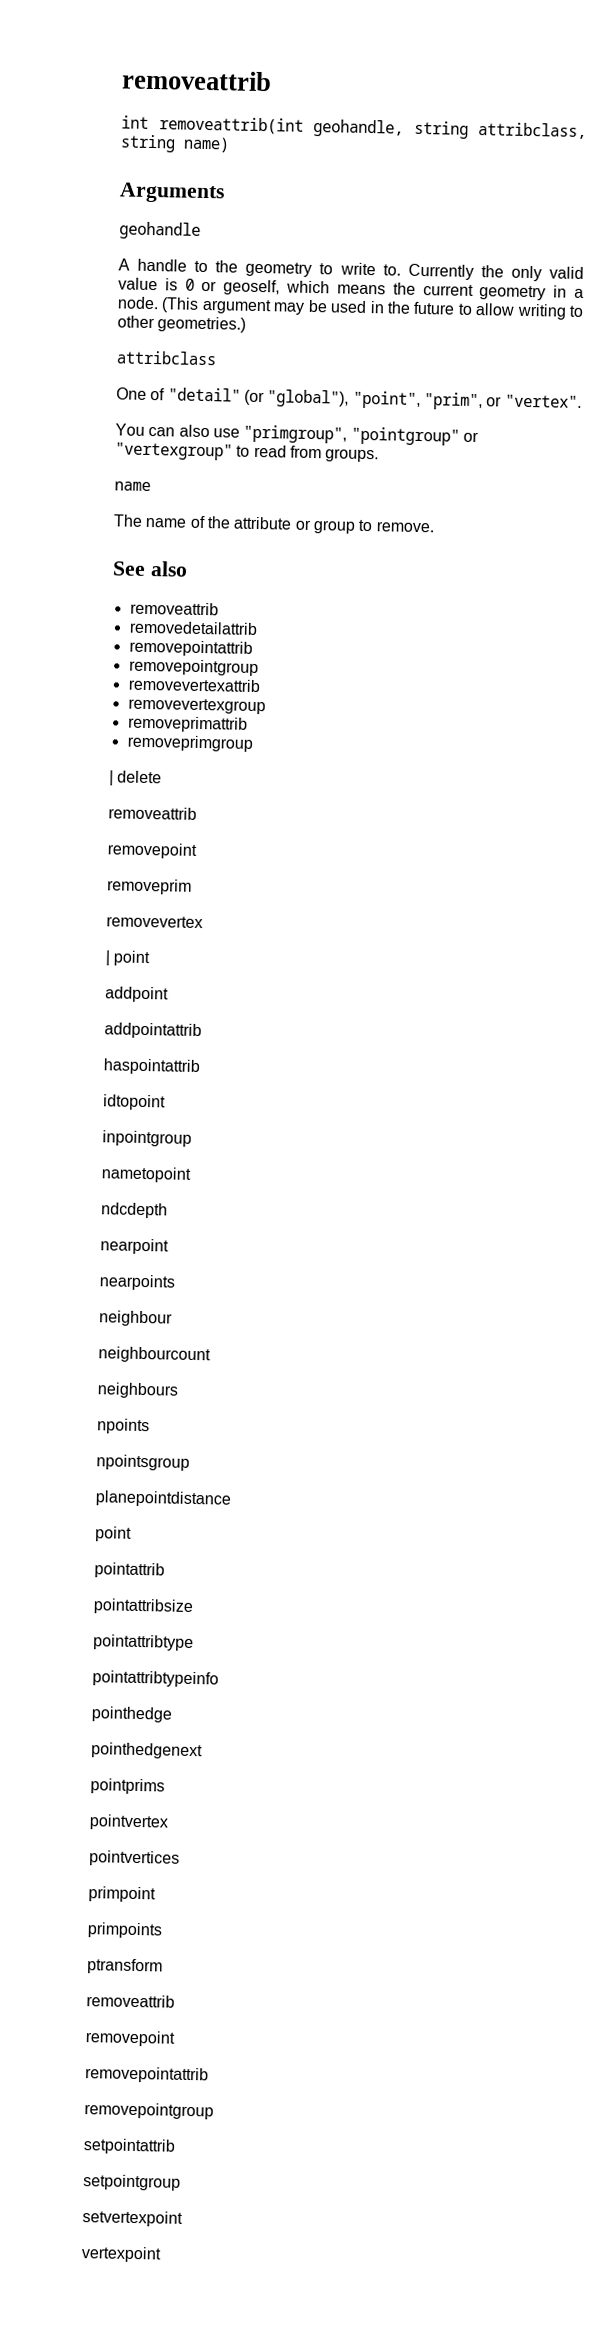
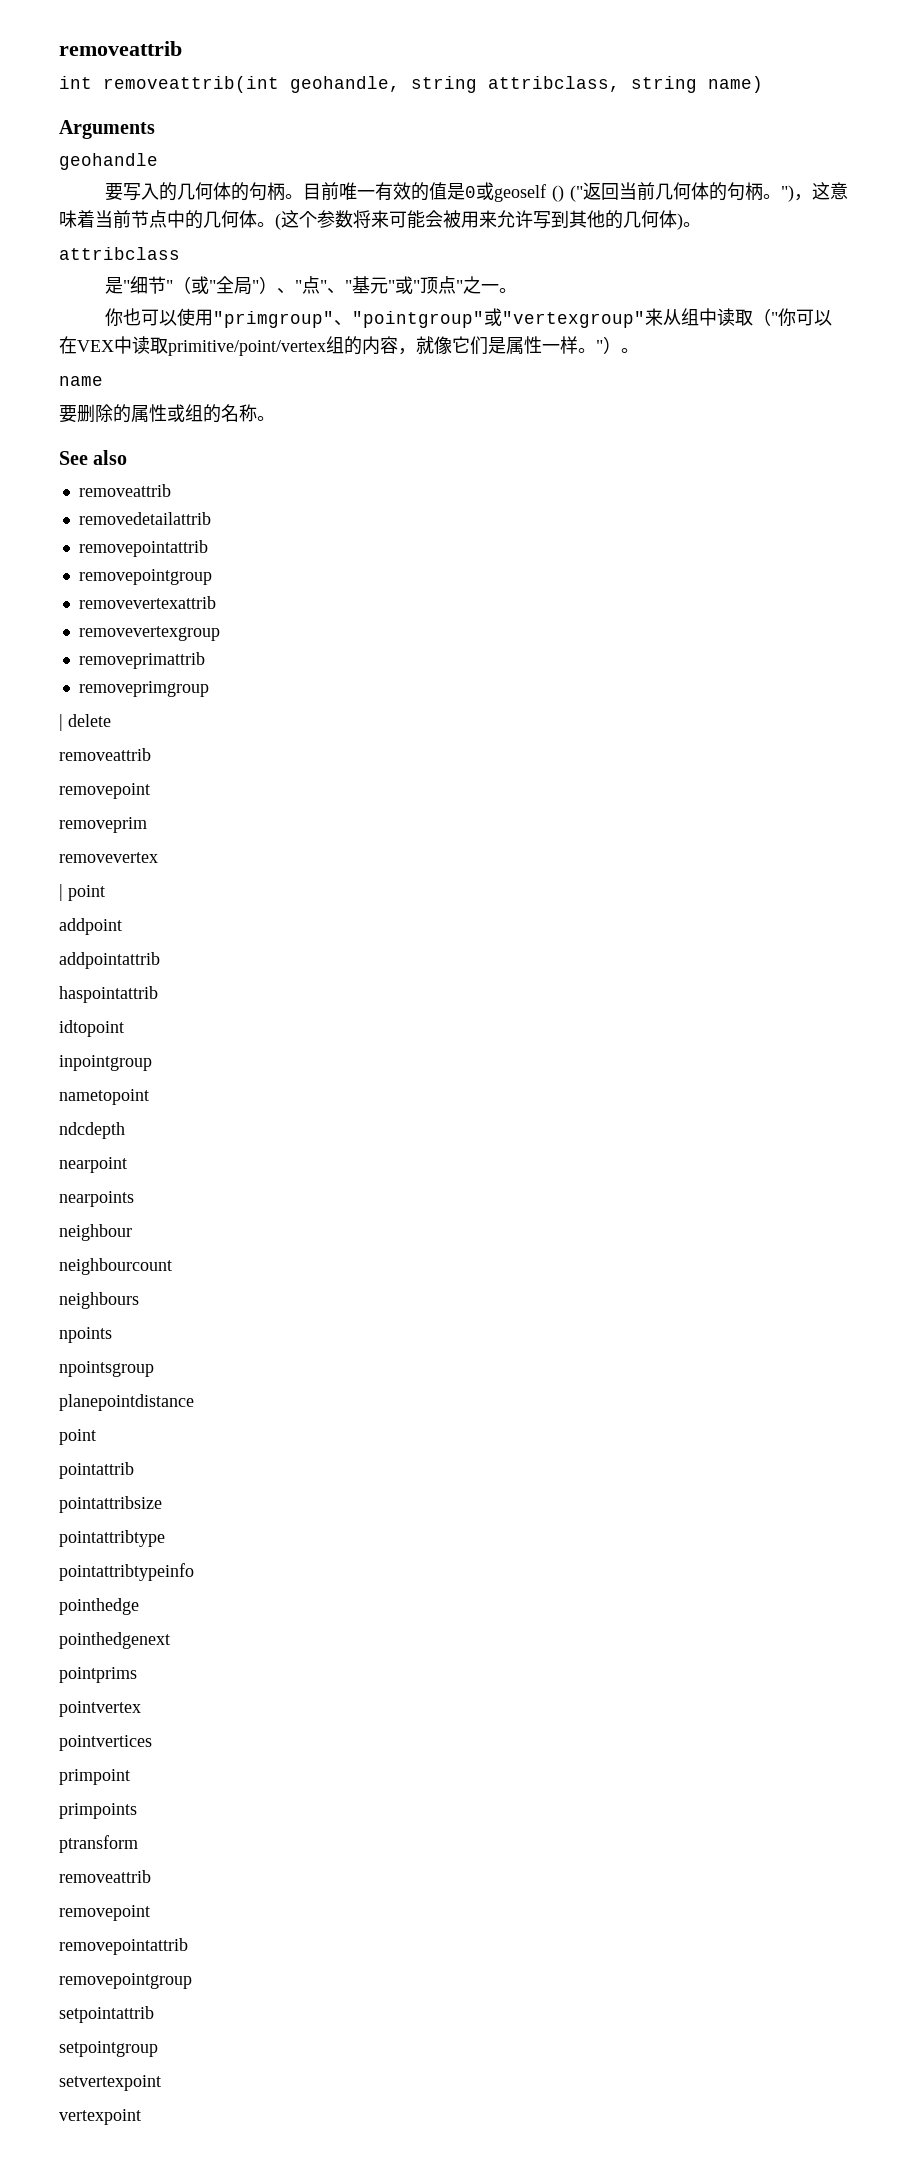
- A handle to the geometry to write to. Currently the only valid value is 0 or geoself, which means the current geometry in a node. (This argument may be used in the future to allow writing to other geometries.)
+ 要写入的几何体的句柄。目前唯一有效的值是0或geoself () ("返回当前几何体的句柄。")，这意味着当前节点中的几何体。(这个参数将来可能会被用来允许写到其他的几何体)。
  attribclass
- One of "detail" (or "global"), "point", "prim", or "vertex".
- You can also use "primgroup", "pointgroup" or "vertexgroup" to read from groups.
+ 是"细节"（或"全局"）、"点"、"基元"或"顶点"之一。
+ 你也可以使用"primgroup"、"pointgroup"或"vertexgroup"来从组中读取（"你可以在VEX中读取primitive/point/vertex组的内容，就像它们是属性一样。"）。
  name
- The name of the attribute or group to remove.
+ 要删除的属性或组的名称。

